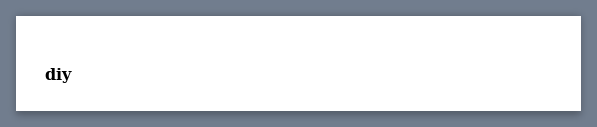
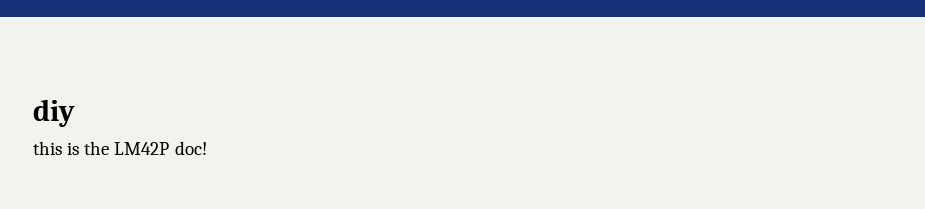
+ this is the LM42P doc!

